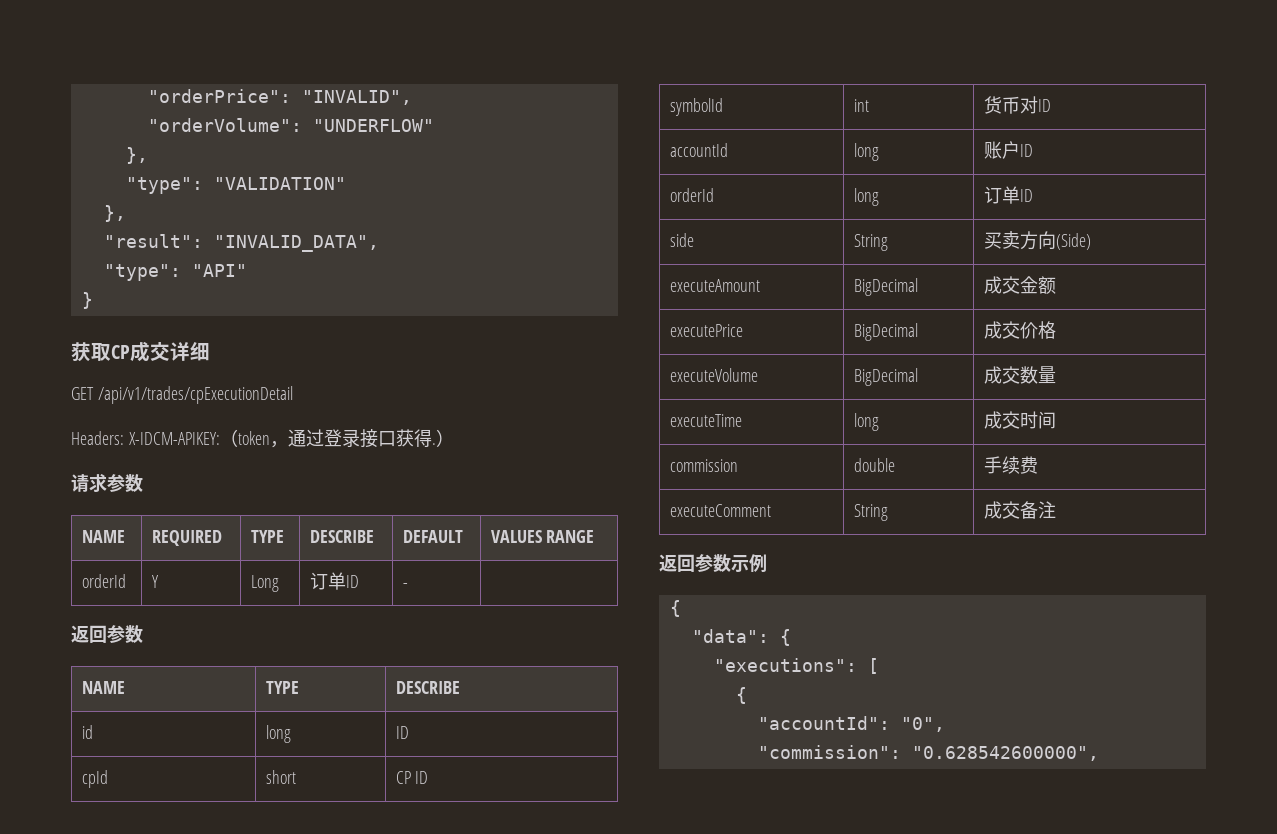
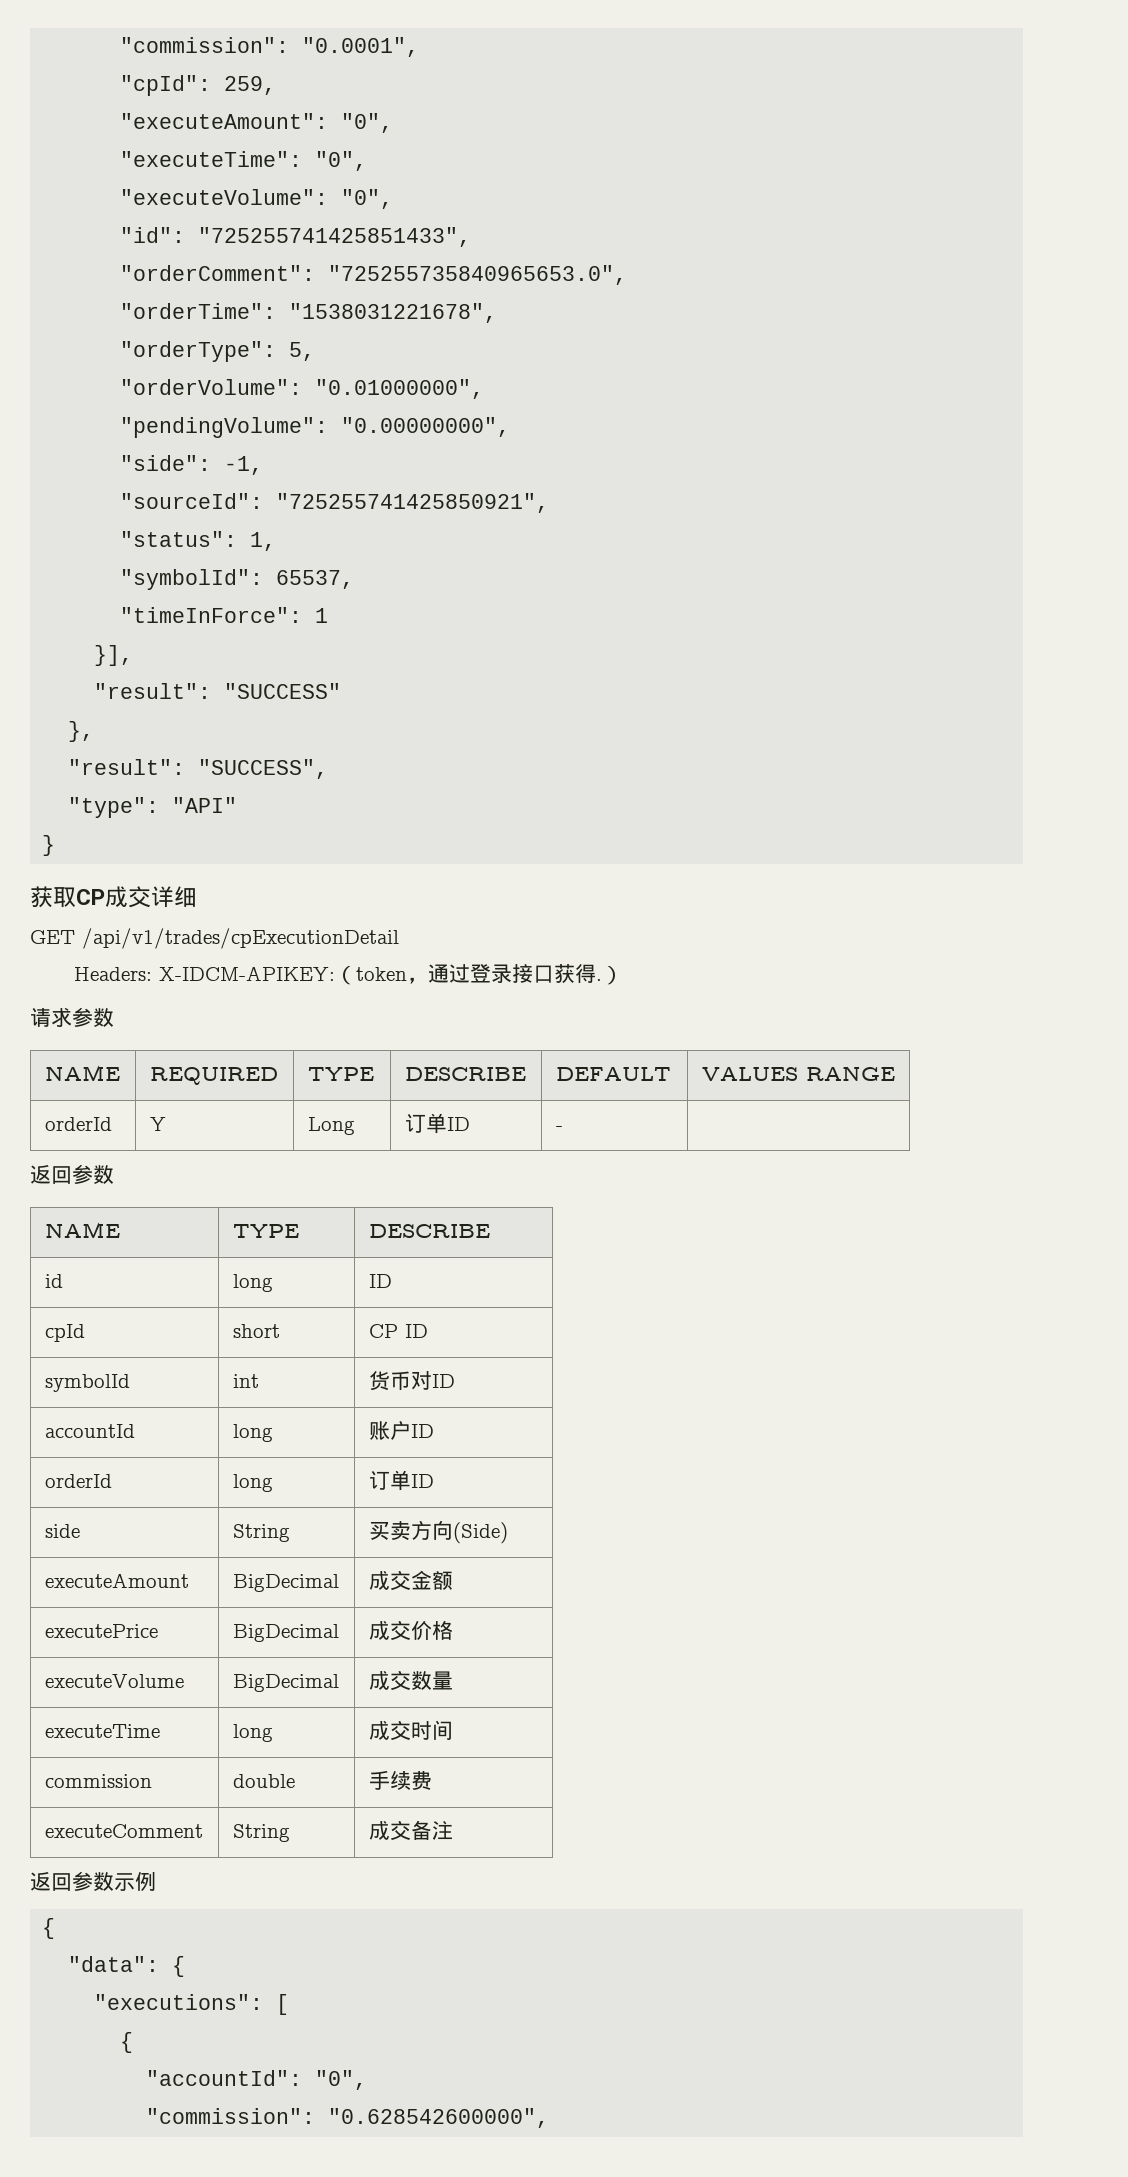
- "orderPrice": "INVALID",
- "orderVolume": "UNDERFLOW"
- },
- "type": "VALIDATION"
+ "commission": "0.0001",
+ "cpId": 259,
+ "executeAmount": "0",
+ "executeTime": "0",
+ "executeVolume": "0",
+ "id": "725255741425851433",
+ "orderComment": "725255735840965653.0",
+ "orderTime": "1538031221678",
+ "orderType": 5,
+ "orderVolume": "0.01000000",
+ "pendingVolume": "0.00000000",
+ "side": -1,
+ "sourceId": "725255741425850921",
+ "status": 1,
+ "symbolId": 65537,
+ "timeInForce": 1
+ }],
+ "result": "SUCCESS"
- "result": "INVALID_DATA",
+ "result": "SUCCESS",

